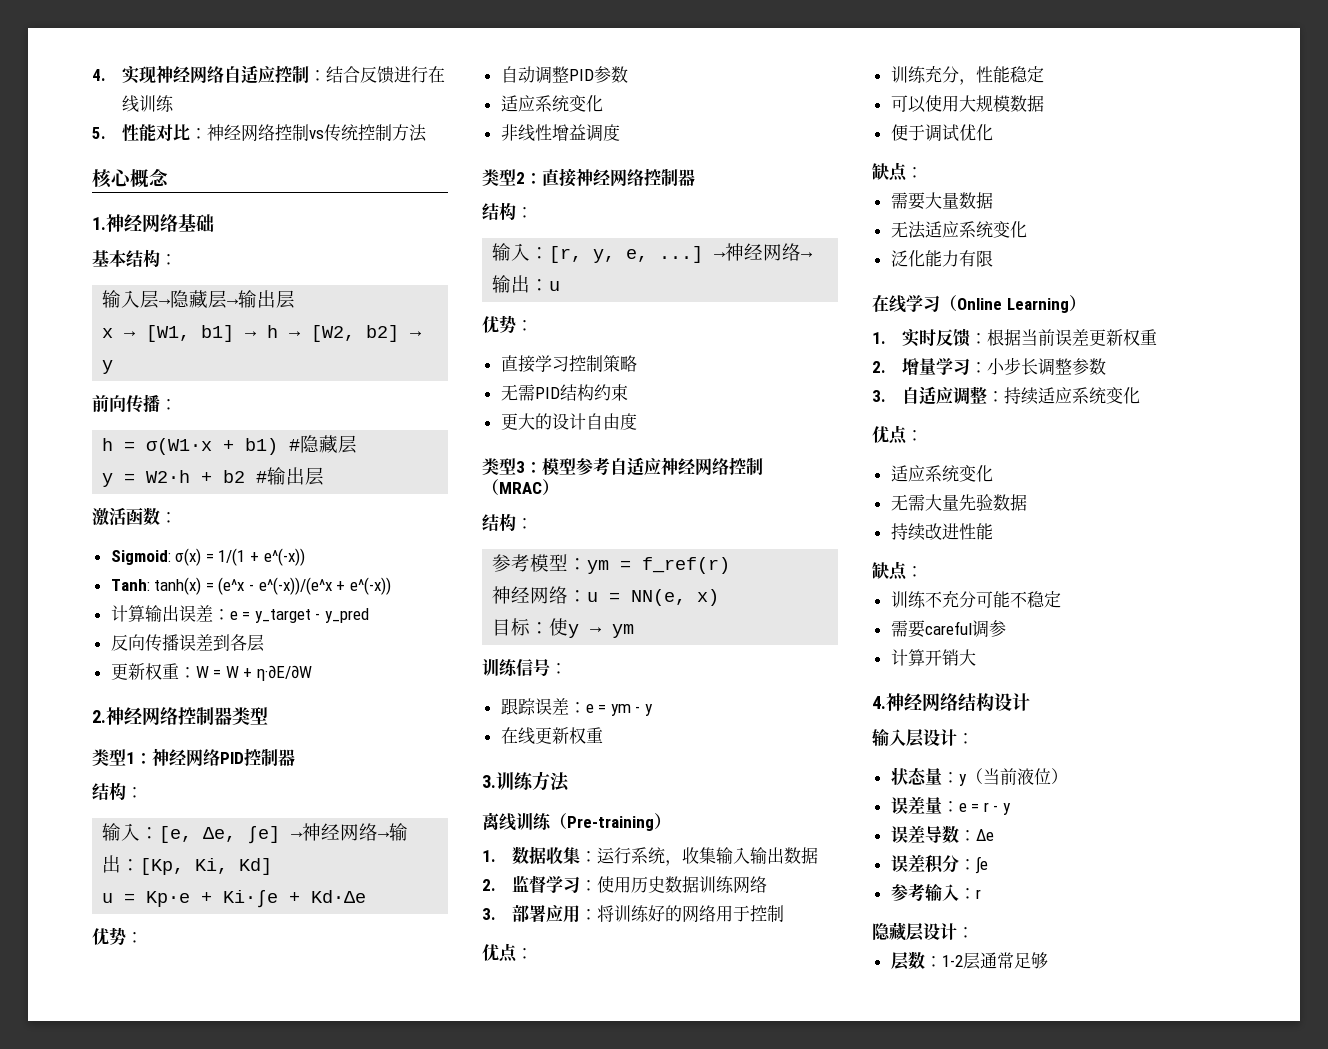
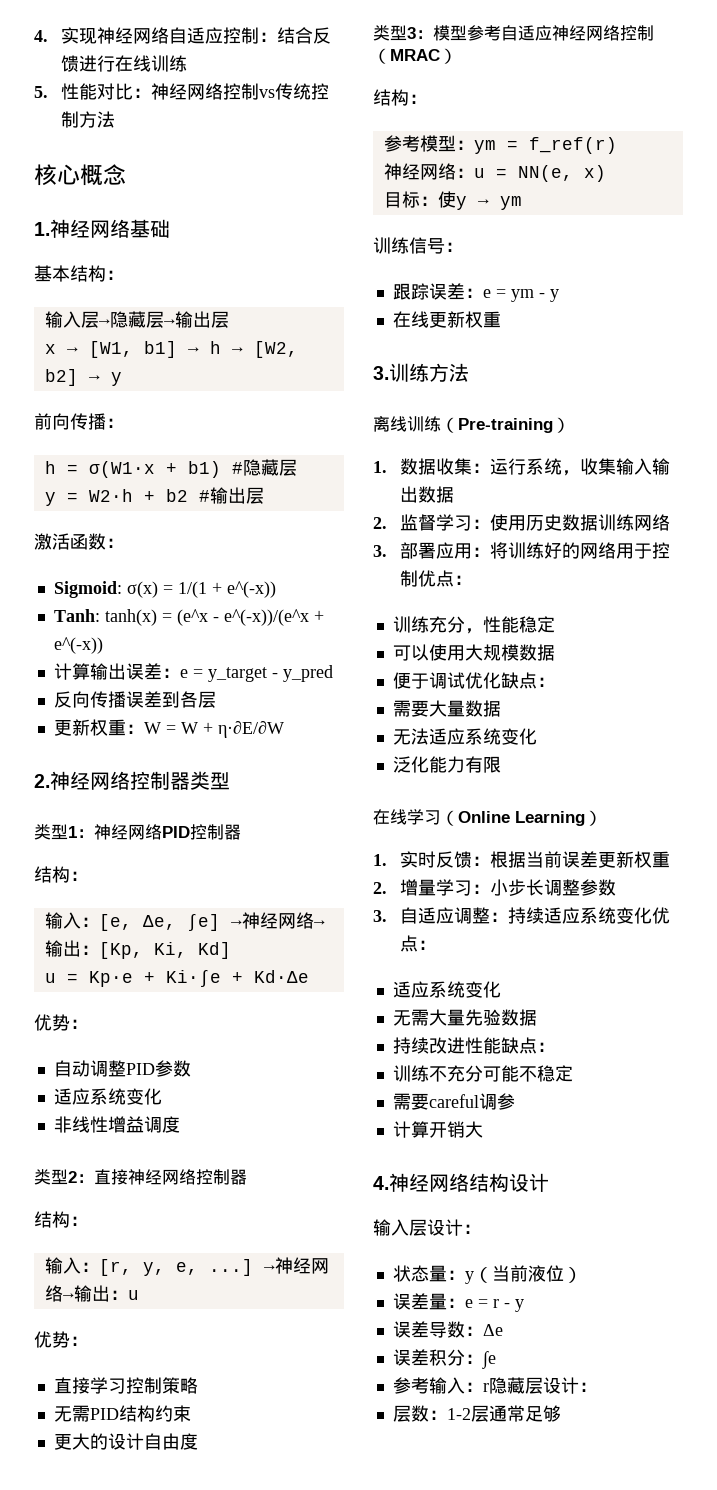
- 3.部署应用：将训练好的网络用于控制
- 优点：
+ 3.部署应用：将训练好的网络用于控制优点：
- 便于调试优化
- 缺点：
+ 便于调试优化缺点：
- 3.自适应调整：持续适应系统变化
- 优点：
+ 3.自适应调整：持续适应系统变化优点：
- 持续改进性能
- 缺点：
+ 持续改进性能缺点：
- 参考输入：r
- 隐藏层设计：
+ 参考输入：r隐藏层设计：

